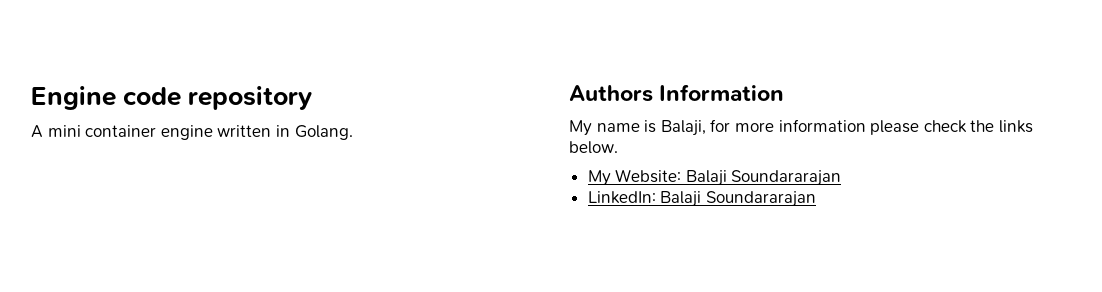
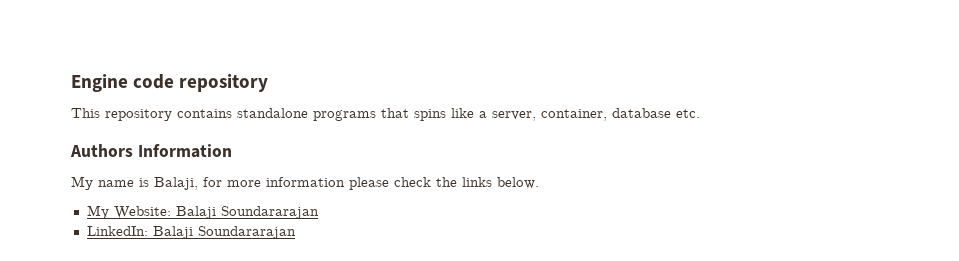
- A mini container engine written in Golang.
+ This repository contains standalone programs that spins like a server, container, database etc.

